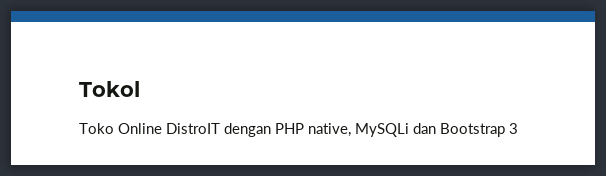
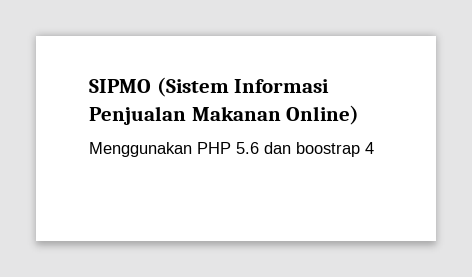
- Tokol
- Toko Online DistroIT dengan PHP native, MySQLi dan Bootstrap 3
+ SIPMO (Sistem Informasi Penjualan Makanan Online)
+ Menggunakan PHP 5.6 dan boostrap 4

